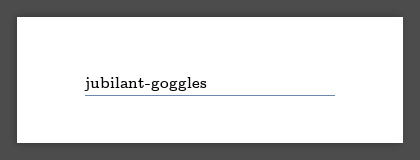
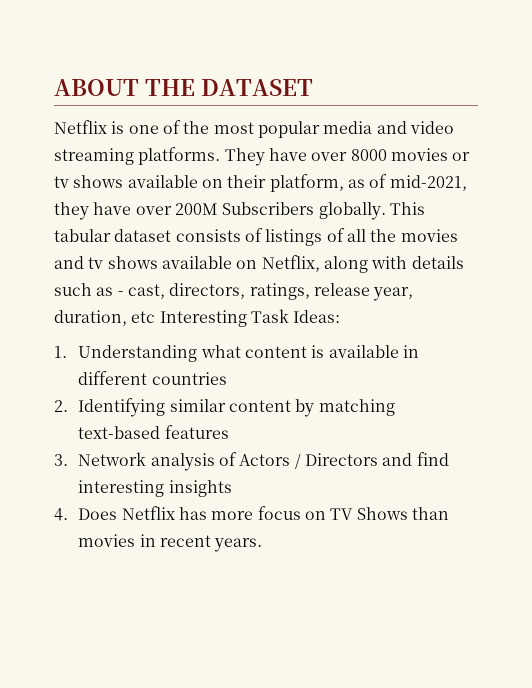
- jubilant-goggles
+ ABOUT THE DATASET
+ Netflix is one of the most popular media and video streaming platforms. They have over 8000 movies or tv shows available on their platform, as of mid-2021, they have over 200M Subscribers globally. This tabular dataset consists of listings of all the movies and tv shows available on Netflix, along with details such as - cast, directors, ratings, release year, duration, etc Interesting Task Ideas:
+ 1. Understanding what content is available in different countries
+ 2. Identifying similar content by matching text-based features
+ 3. Network analysis of Actors / Directors and find interesting insights
+ 4. Does Netflix has more focus on TV Shows than movies in recent years.

